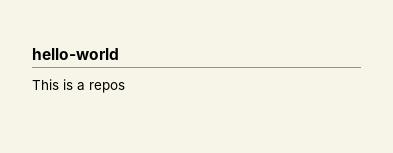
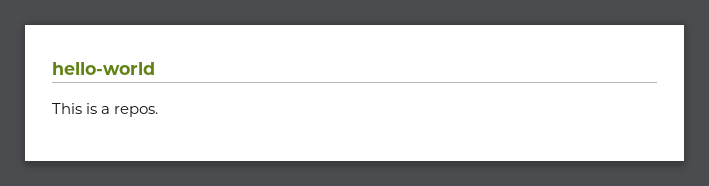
- This is a repos
+ This is a repos.

